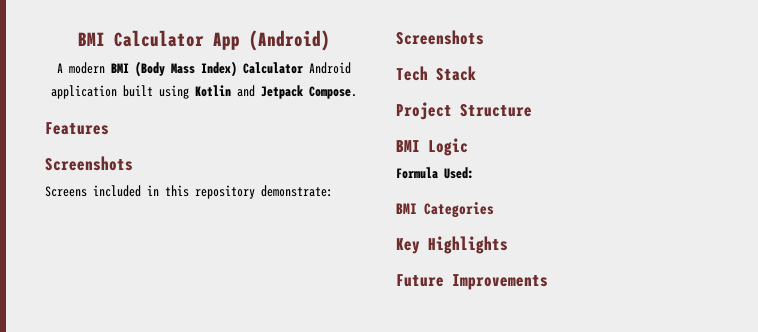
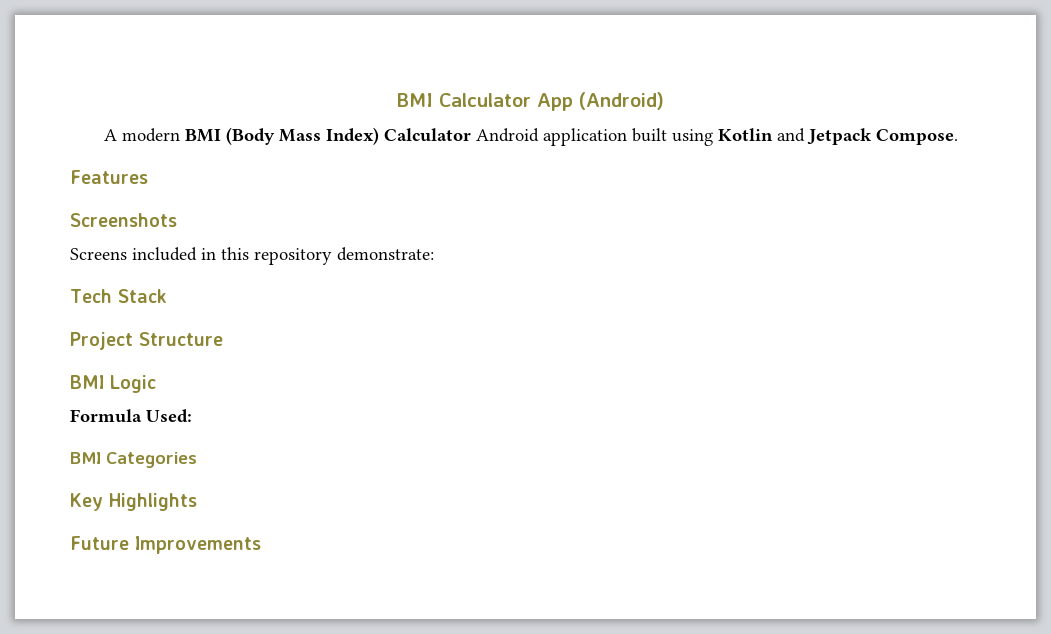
  Screens included in this repository demonstrate:
- Screenshots

